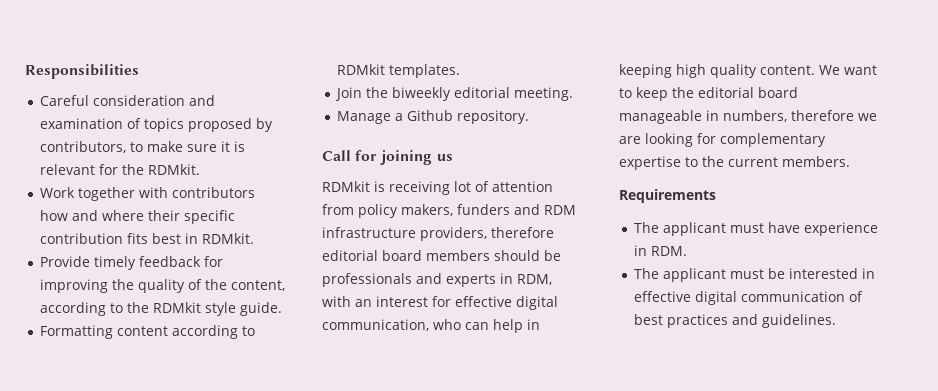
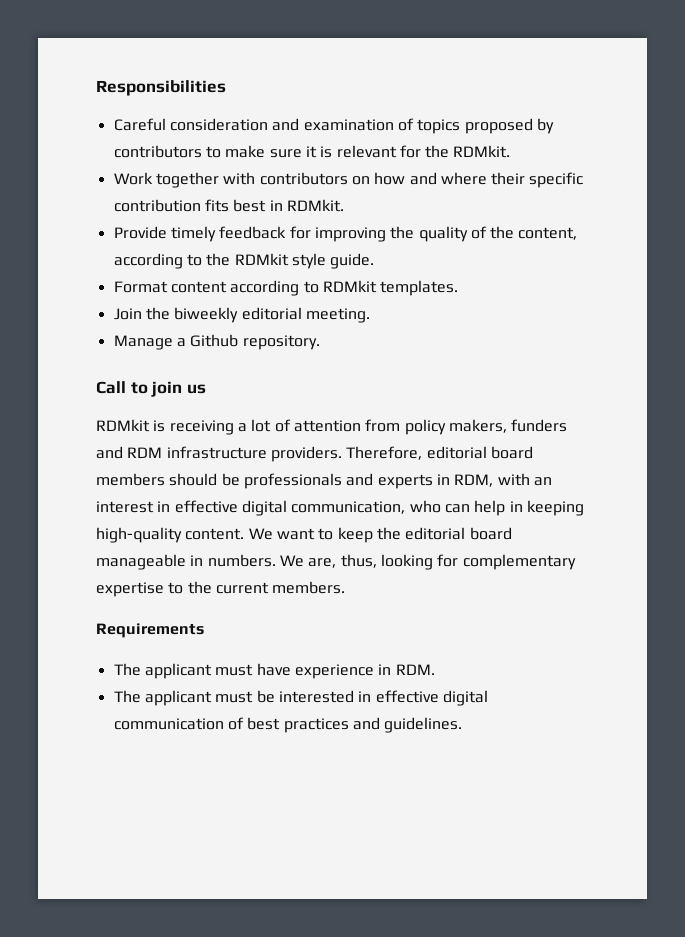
- Careful consideration and examination of topics proposed by contributors, to make sure it is relevant for the RDMkit.
+ Careful consideration and examination of topics proposed by contributors to make sure it is relevant for the RDMkit.
- Work together with contributors how and where their specific contribution fits best in RDMkit.
+ Work together with contributors on how and where their specific contribution fits best in RDMkit.
- Formatting content according to RDMkit templates.
+ Format content according to RDMkit templates.
- Call for joining us
+ Call to join us
- RDMkit is receiving lot of attention from policy makers, funders and RDM infrastructure providers, therefore editorial board members should be professionals and experts in RDM, with an interest for effective digital communication, who can help in keeping high quality content.
+ RDMkit is receiving a lot of attention from policy makers, funders and RDM infrastructure providers. Therefore, editorial board members should be professionals and experts in RDM, with an interest in effective digital communication, who can help in keeping high-quality content.
- We want to keep the editorial board manageable in numbers, therefore we are looking for complementary expertise to the current members.
+ We want to keep the editorial board manageable in numbers. We are, thus, looking for complementary expertise to the current members.

